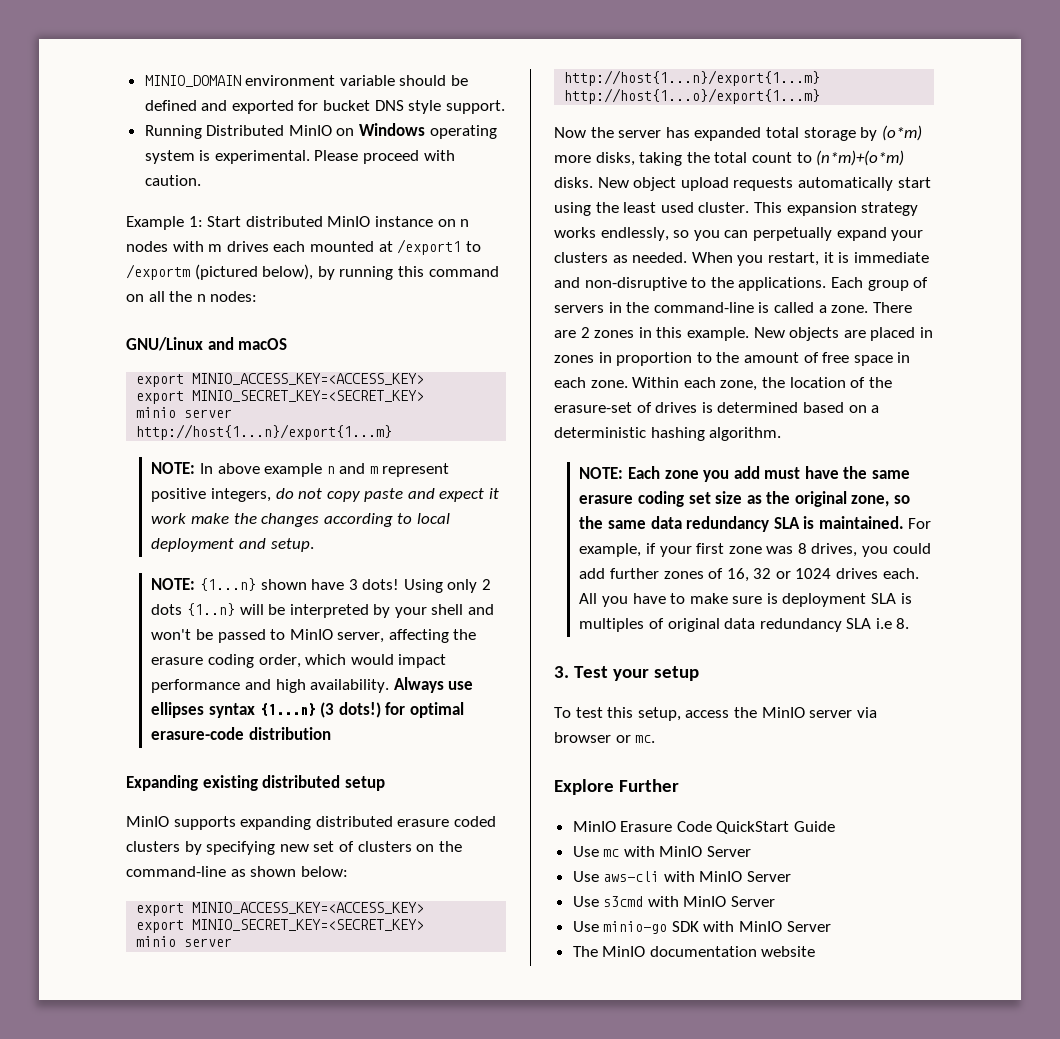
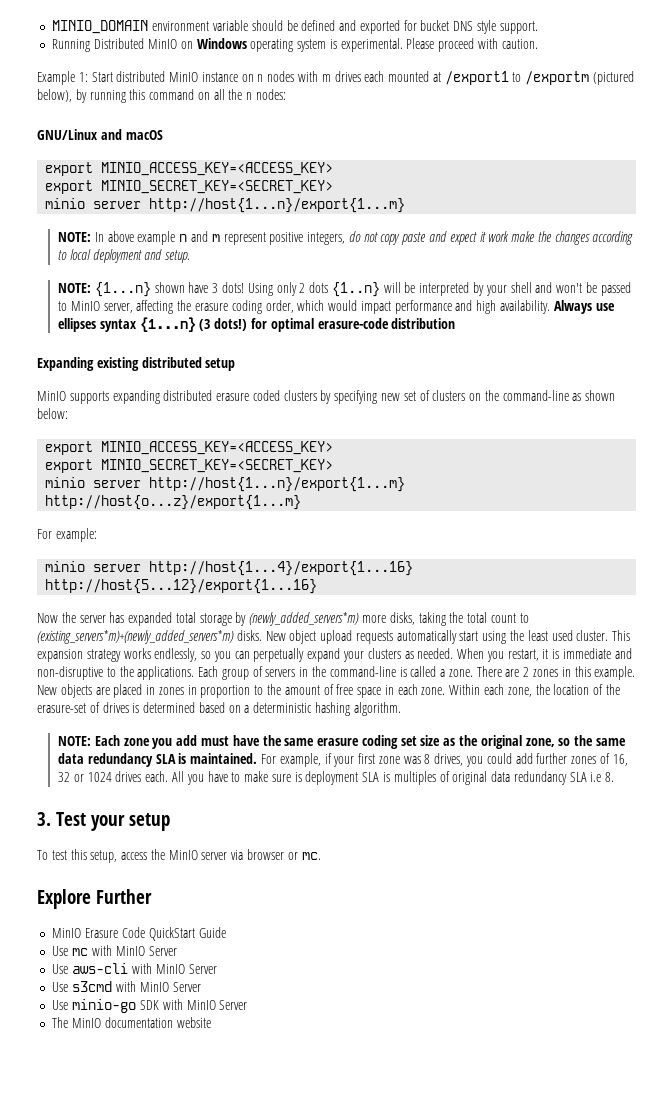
- minio server http://host{1...n}/export{1...m} http://host{1...o}/export{1...m}
+ minio server http://host{1...n}/export{1...m} http://host{o...z}/export{1...m}
+ For example:
+ minio server http://host{1...4}/export{1...16} http://host{5...12}/export{1...16}
- Now the server has expanded total storage by (o*m) more disks, taking the total count to (n*m)+(o*m) disks.
+ Now the server has expanded total storage by (newly_added_servers*m) more disks, taking the total count to (existing_servers*m)+(newly_added_servers*m) disks.

